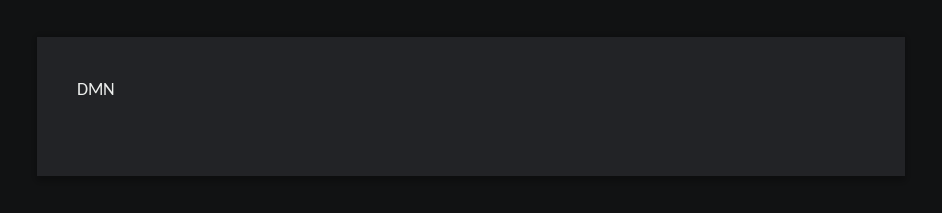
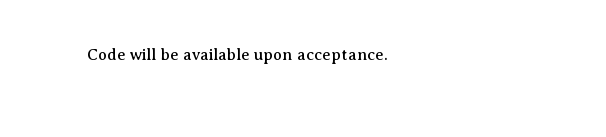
- DMN
+ Code will be available upon acceptance.

